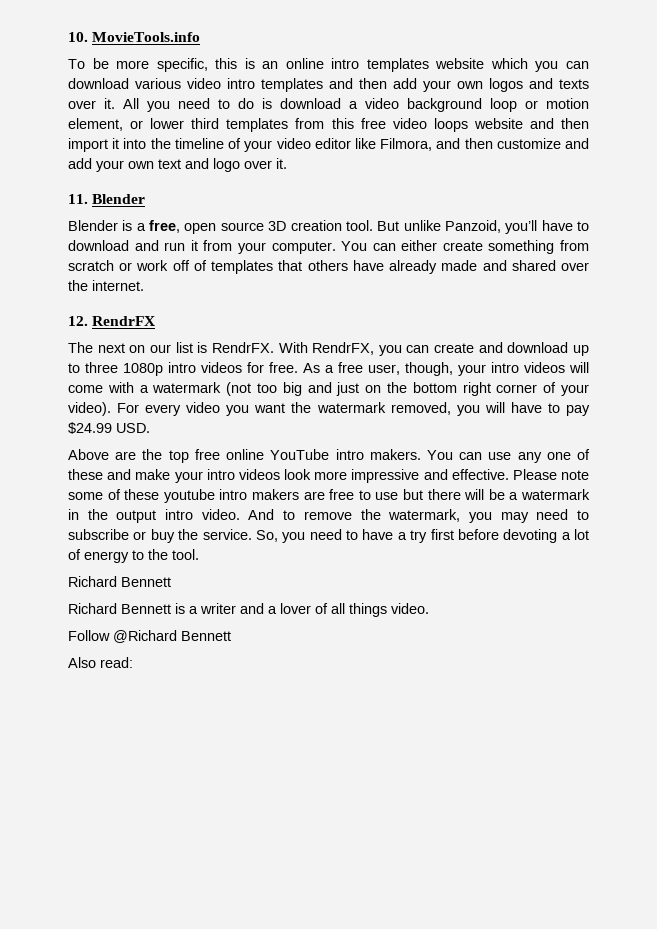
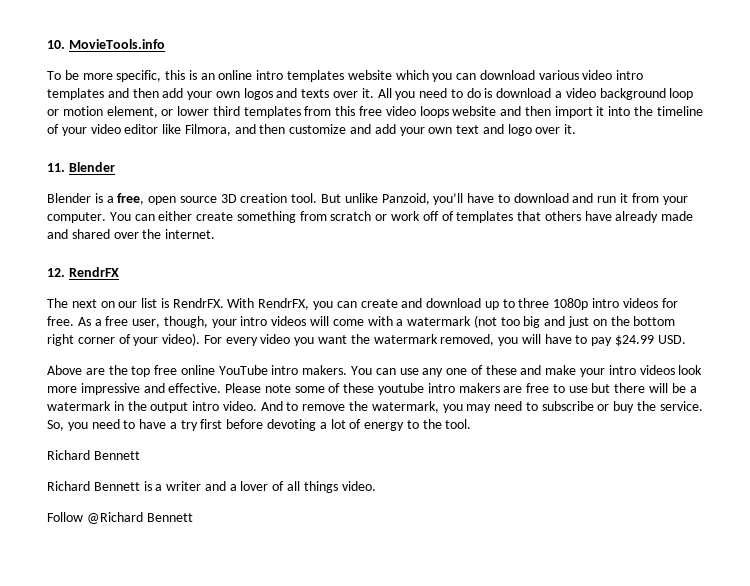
- Also read:

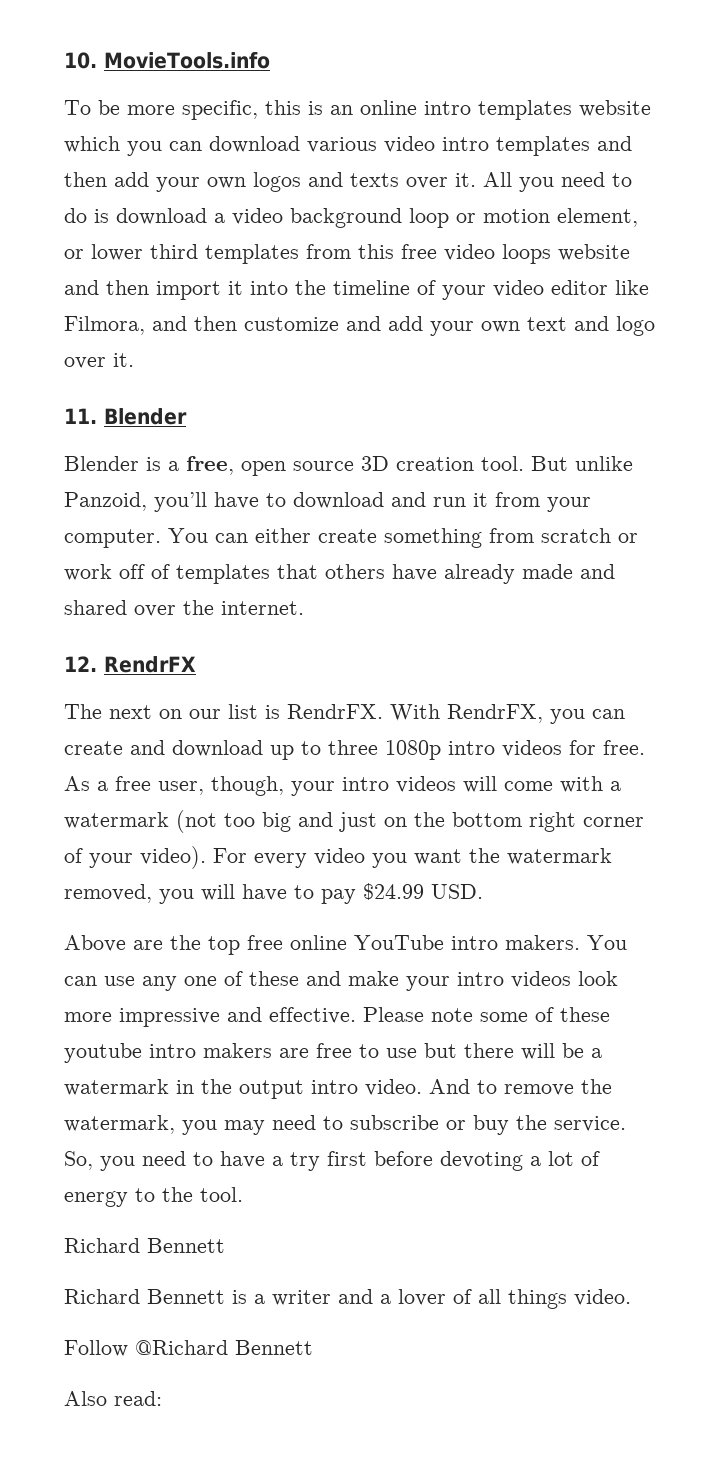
+ Also read:

